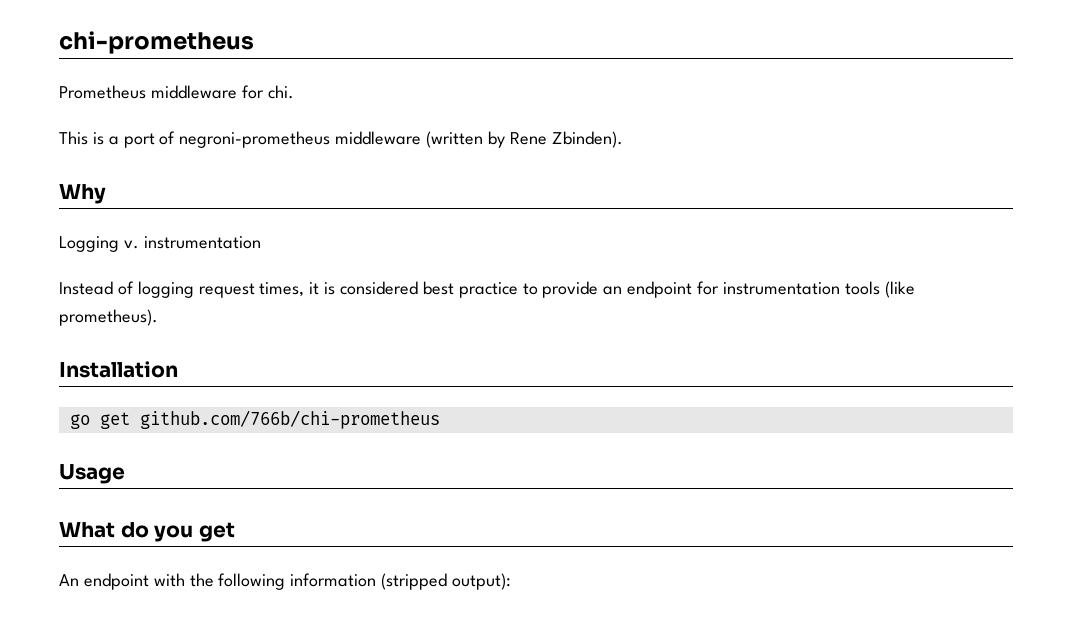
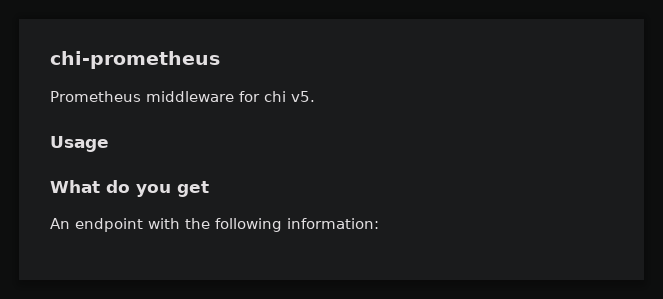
- Prometheus middleware for chi.
- This is a port of negroni-prometheus middleware (written by Rene Zbinden).
- Why
- Logging v. instrumentation
- Instead of logging request times, it is considered best practice to provide an endpoint for instrumentation tools (like prometheus).
- Installation
- go get github.com/766b/chi-prometheus
+ Prometheus middleware for chi v5.
- An endpoint with the following information (stripped output):
+ An endpoint with the following information:

